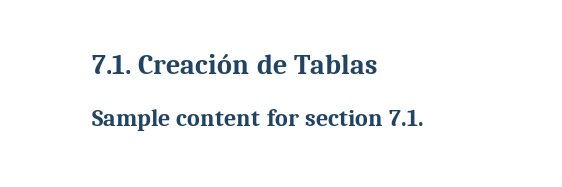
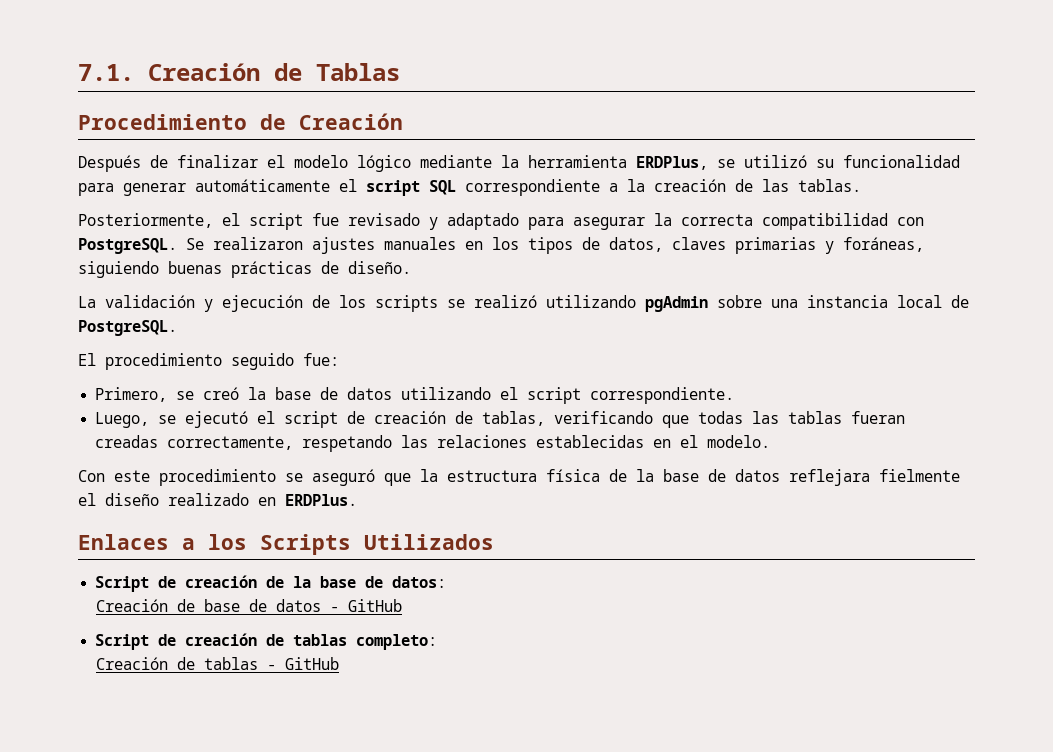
- Sample content for section 7.1.
+ Procedimiento de Creación
+ Después de finalizar el modelo lógico mediante la herramienta ERDPlus, se utilizó su funcionalidad para generar automáticamente el script SQL correspondiente a la creación de las tablas.
+ Posteriormente, el script fue revisado y adaptado para asegurar la correcta compatibilidad con PostgreSQL. Se realizaron ajustes manuales en los tipos de datos, claves primarias y foráneas, siguiendo buenas prácticas de diseño.
+ La validación y ejecución de los scripts se realizó utilizando pgAdmin sobre una instancia local de PostgreSQL.
+ El procedimiento seguido fue:
+ Primero, se creó la base de datos utilizando el script correspondiente.
+ Luego, se ejecutó el script de creación de tablas, verificando que todas las tablas fueran creadas correctamente, respetando las relaciones establecidas en el modelo.
+ Con este procedimiento se aseguró que la estructura física de la base de datos reflejara fielmente el diseño realizado en ERDPlus.
+ Enlaces a los Scripts Utilizados
+ Script de creación de la base de datos:
+ Creación de base de datos - GitHub
+ Script de creación de tablas completo:
+ Creación de tablas - GitHub

